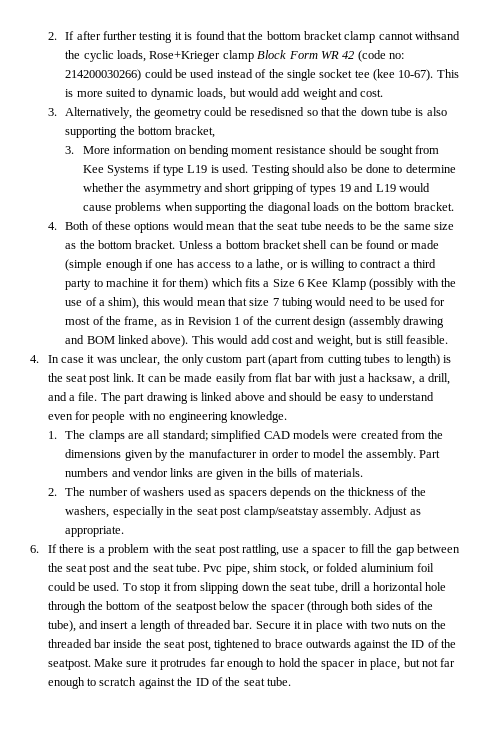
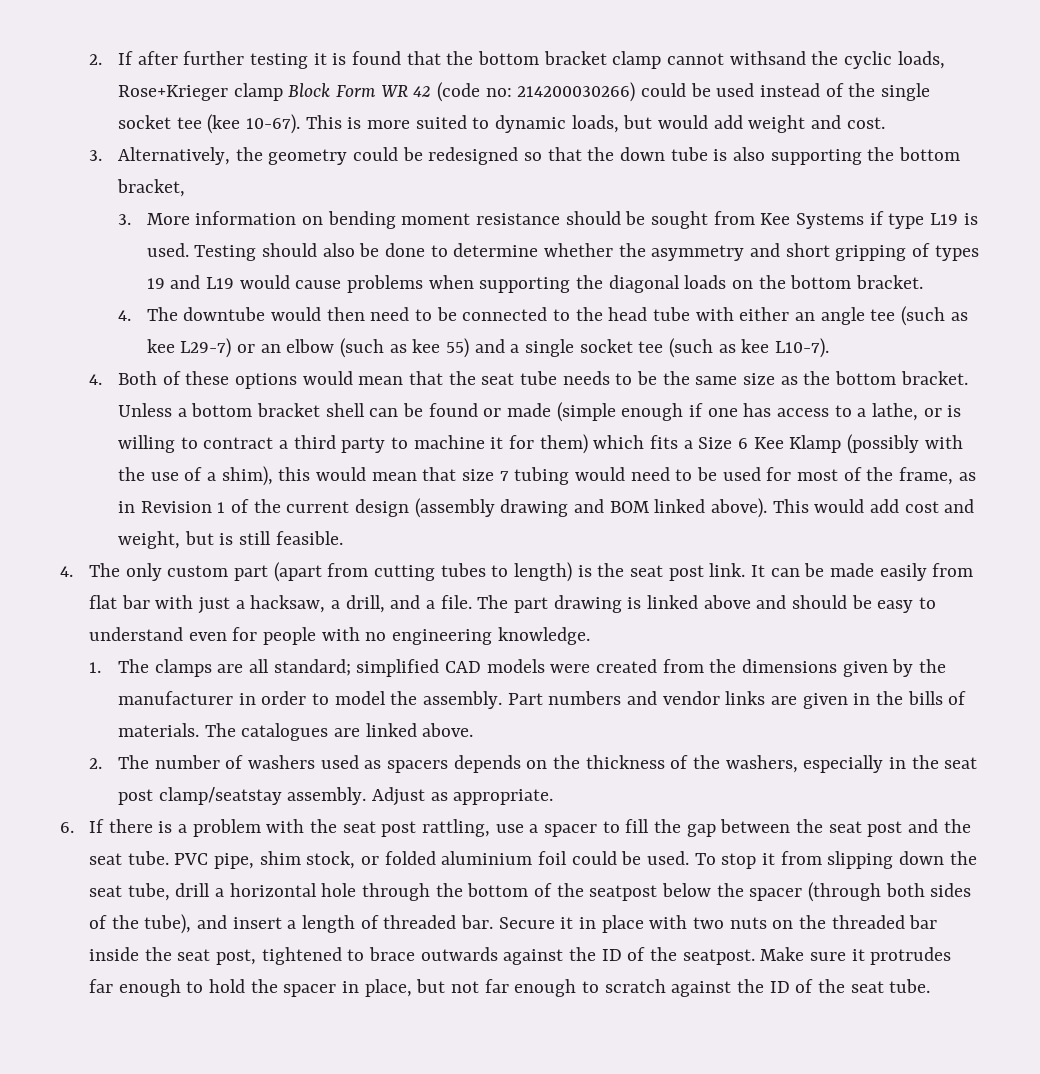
- 3. Alternatively, the geometry could be resedisned so that the down tube is also supporting the bottom bracket,
+ 3. Alternatively, the geometry could be redesigned so that the down tube is also supporting the bottom bracket,
+ 4. The downtube would then need to be connected to the head tube with either an angle tee (such as kee L29-7) or an elbow (such as kee 55) and a single socket tee (such as kee L10-7).
- 4. In case it was unclear, the only custom part (apart from cutting tubes to length) is the seat post link.
+ 4. The only custom part (apart from cutting tubes to length) is the seat post link.
+ The catalogues are linked above.
- Pvc pipe, shim stock, or folded aluminium foil could be used.
+ PVC pipe, shim stock, or folded aluminium foil could be used.

